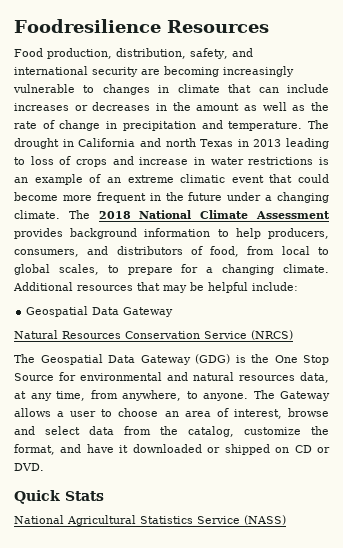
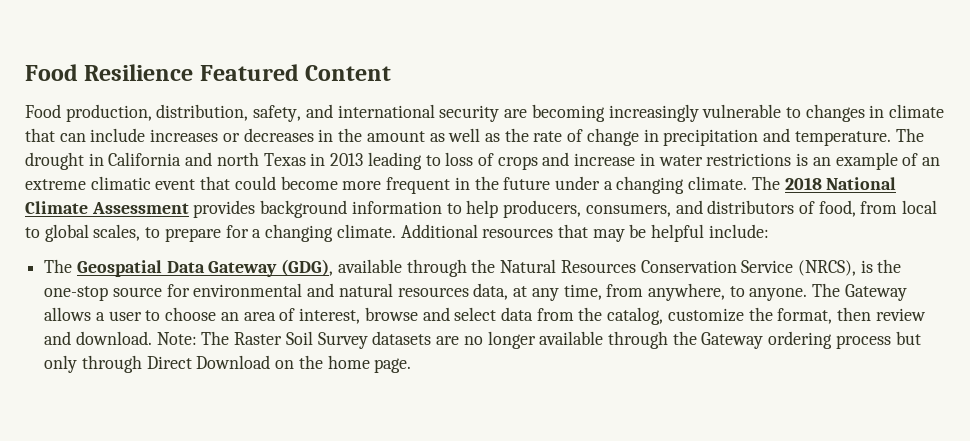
- Foodresilience Resources
+ Food Resilience Featured Content
  Additional resources that may be helpful include:
- Geospatial Data Gateway
- Natural Resources Conservation Service (NRCS)
- The Geospatial Data Gateway (GDG) is the One Stop Source for environmental and natural resources data, at any time, from anywhere, to anyone.
+ The Geospatial Data Gateway (GDG), available through the Natural Resources Conservation Service (NRCS), is the one-stop source for environmental and natural resources data, at any time, from anywhere, to anyone.
- The Gateway allows a user to choose an area of interest, browse and select data from the catalog, customize the format, and have it downloaded or shipped on CD or DVD.
- Quick Stats
- National Agricultural Statistics Service (NASS)
+ The Gateway allows a user to choose an area of interest, browse and select data from the catalog, customize the format, then review and download. Note: The Raster Soil Survey datasets are no longer available through the Gateway ordering process but only through Direct Download on the home page.

